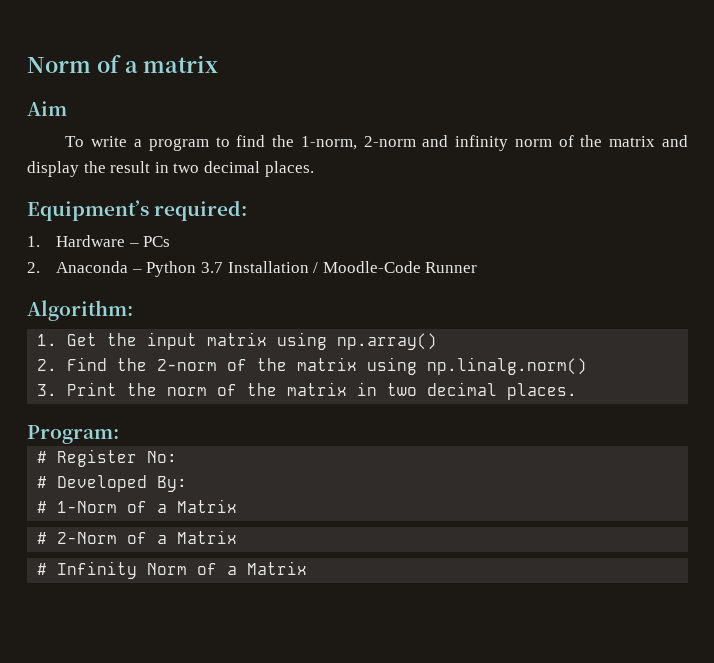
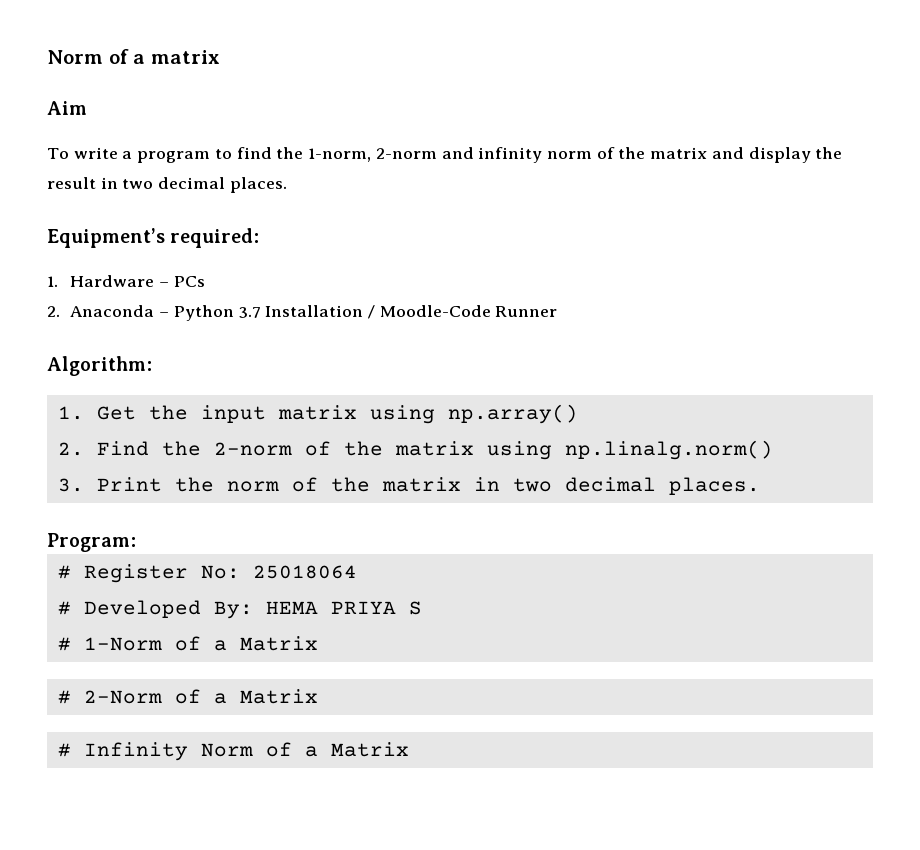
- # Register No:
+ # Register No: 25018064
- # Developed By:
+ # Developed By: HEMA PRIYA S

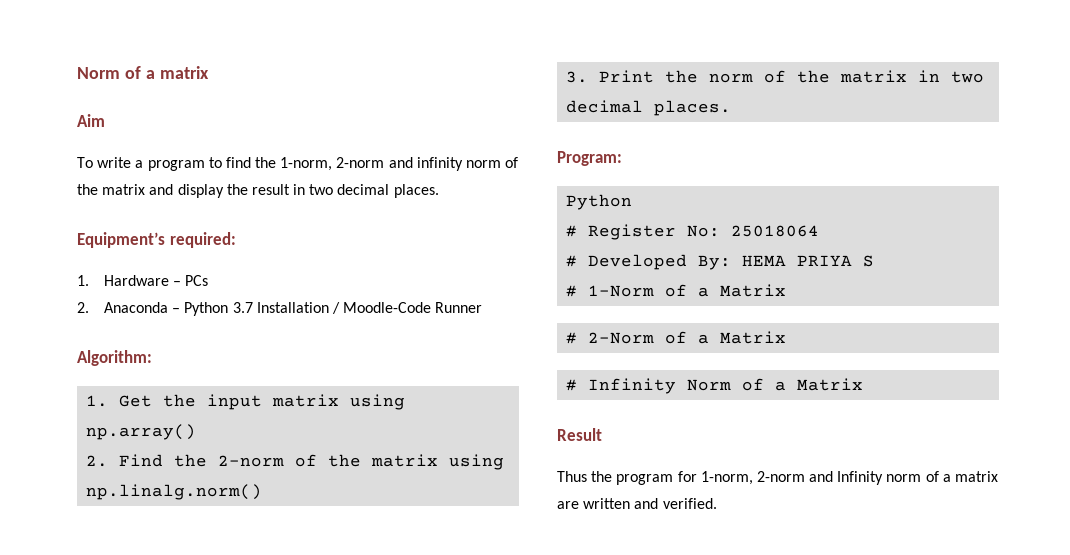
  Program:
+ Python
+ Result
+ Thus the program for 1-norm, 2-norm and Infinity norm of a matrix are written and verified.

